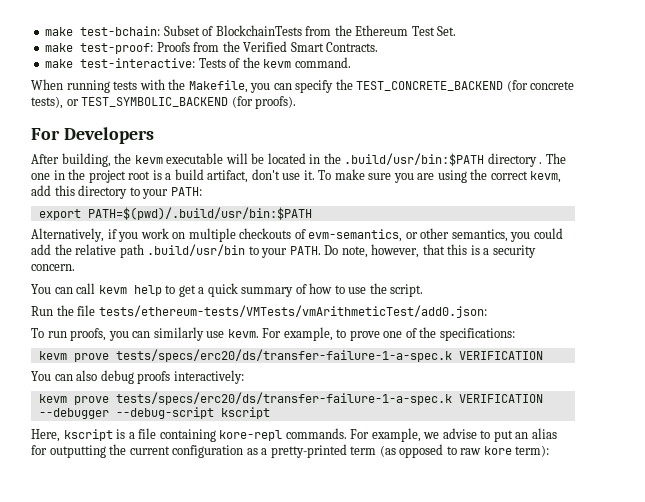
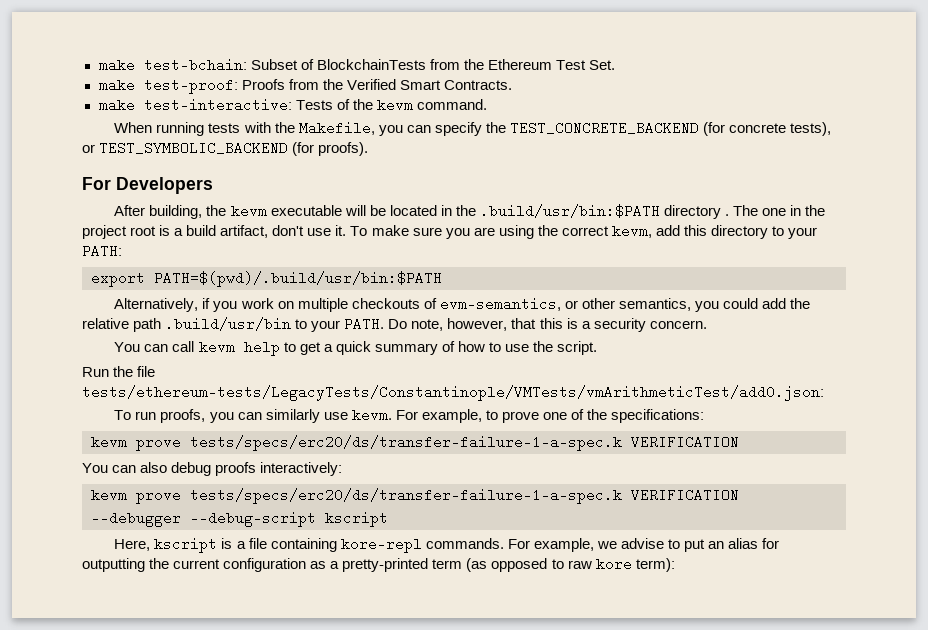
- Run the file tests/ethereum-tests/VMTests/vmArithmeticTest/add0.json:
+ Run the file tests/ethereum-tests/LegacyTests/Constantinople/VMTests/vmArithmeticTest/add0.json:

